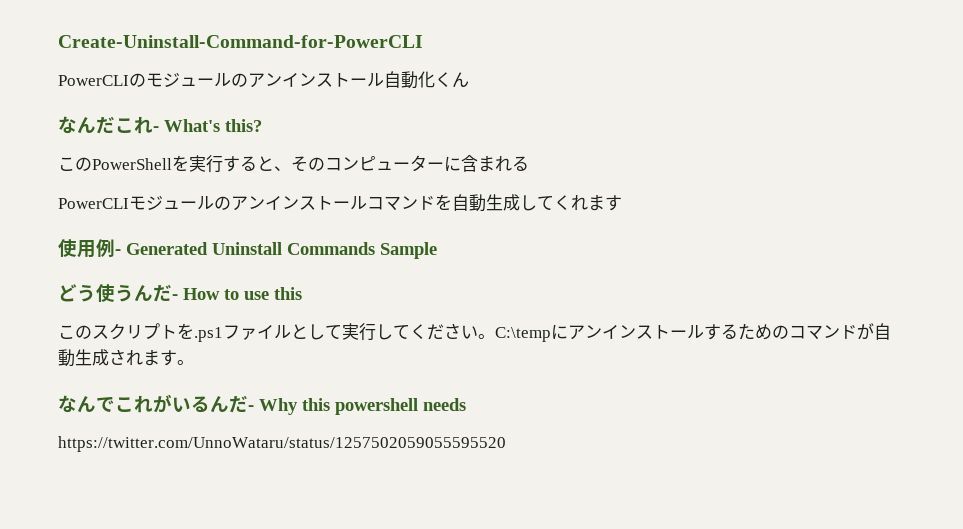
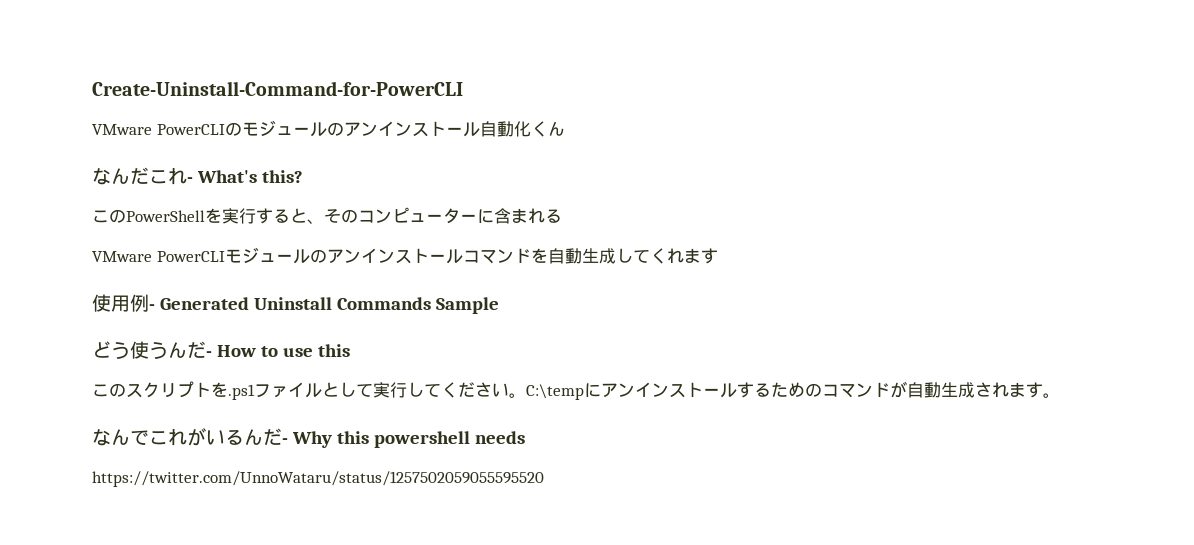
- PowerCLIのモジュールのアンインストール自動化くん
+ VMware PowerCLIのモジュールのアンインストール自動化くん
- PowerCLIモジュールのアンインストールコマンドを自動生成してくれます
+ VMware PowerCLIモジュールのアンインストールコマンドを自動生成してくれます

